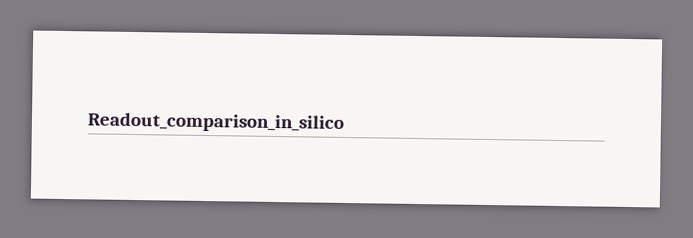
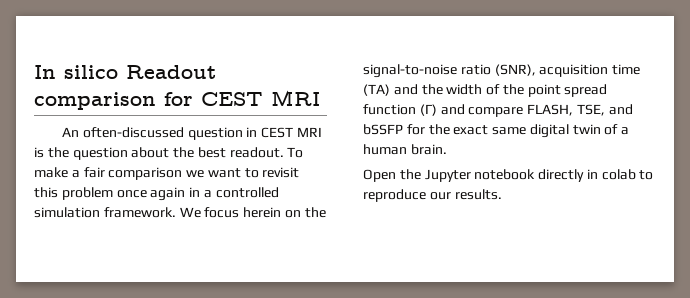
- Readout_comparison_in_silico
+ In silico Readout comparison for CEST MRI
+ An often-discussed question in CEST MRI is the question about the best readout. To make a fair comparison we want to revisit this problem once again in a controlled simulation framework. We focus herein on the signal-to-noise ratio (SNR), acquisition time (TA) and the width of the point spread function (Γ) and compare FLASH, TSE, and bSSFP for the exact same digital twin of a human brain.
+ Open the Jupyter notebook directly in colab to reproduce our results.

